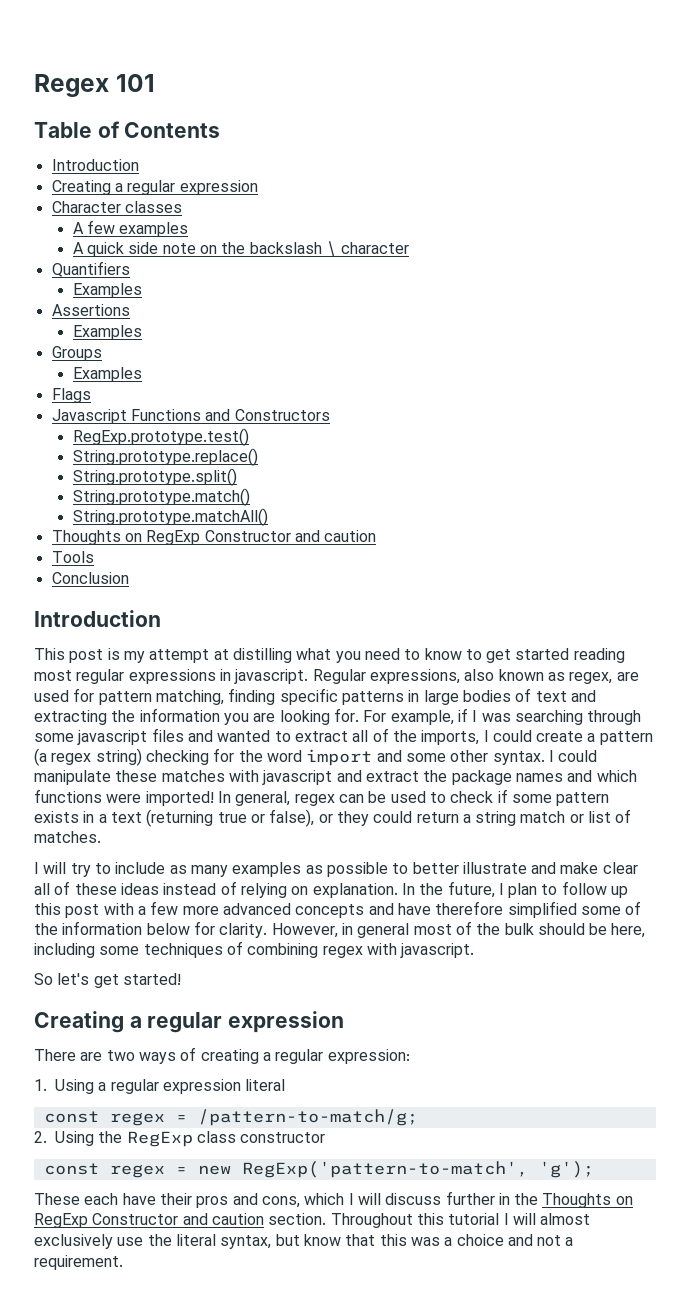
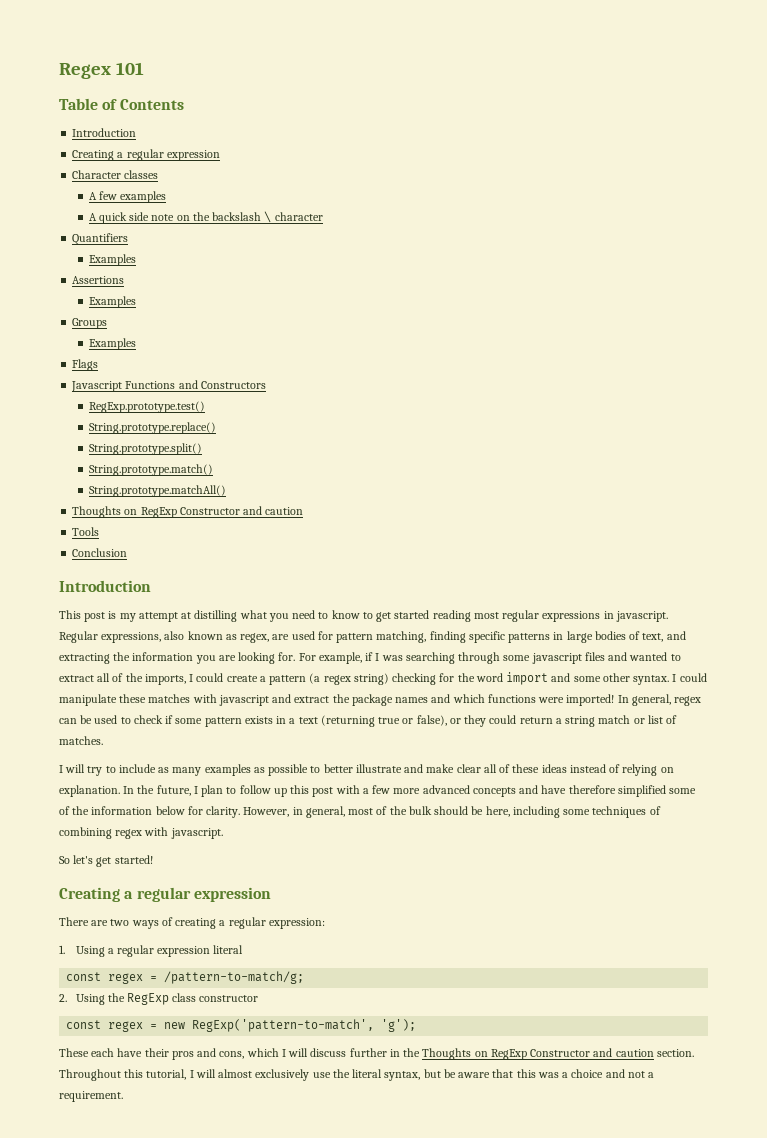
- Regular expressions, also known as regex, are used for pattern matching, finding specific patterns in large bodies of text and extracting the information you are looking for.
+ Regular expressions, also known as regex, are used for pattern matching, finding specific patterns in large bodies of text, and extracting the information you are looking for.
- However, in general most of the bulk should be here, including some techniques of combining regex with javascript.
+ However, in general, most of the bulk should be here, including some techniques of combining regex with javascript.
- Throughout this tutorial I will almost exclusively use the literal syntax, but know that this was a choice and not a requirement.
+ Throughout this tutorial, I will almost exclusively use the literal syntax, but be aware that this was a choice and not a requirement.

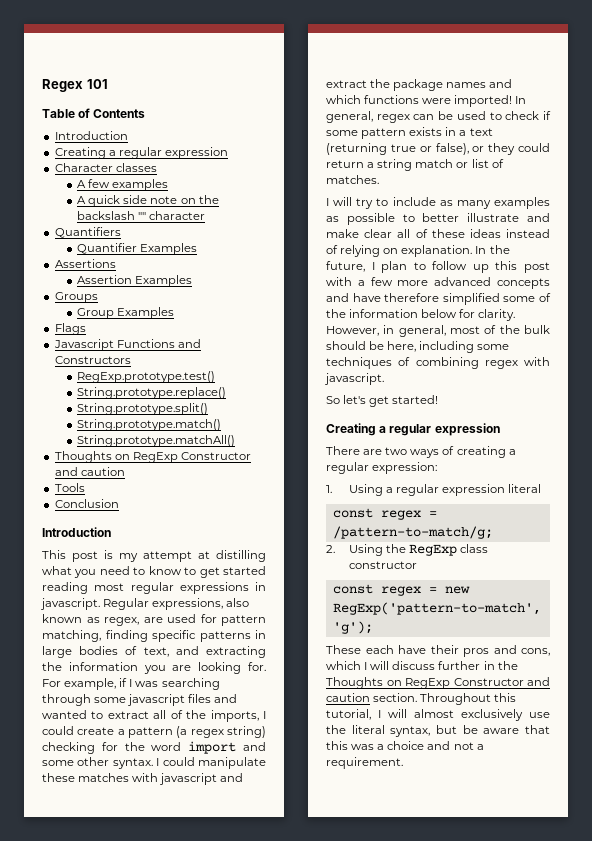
- A quick side note on the backslash \ character
+ A quick side note on the backslash "" character
  Quantifiers
- Examples
+ Quantifier Examples
  Assertions
- Examples
+ Assertion Examples
  Groups
- Examples
+ Group Examples

